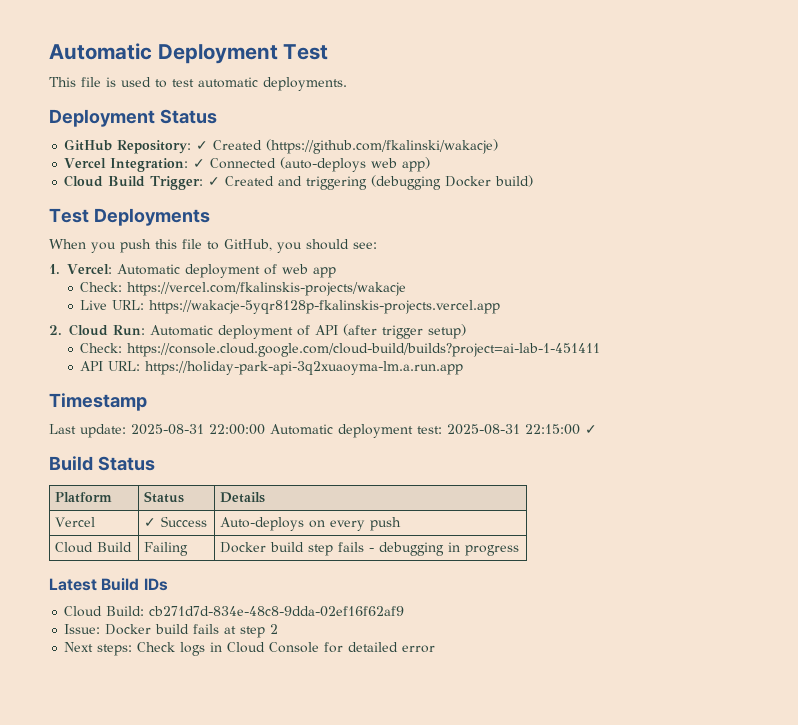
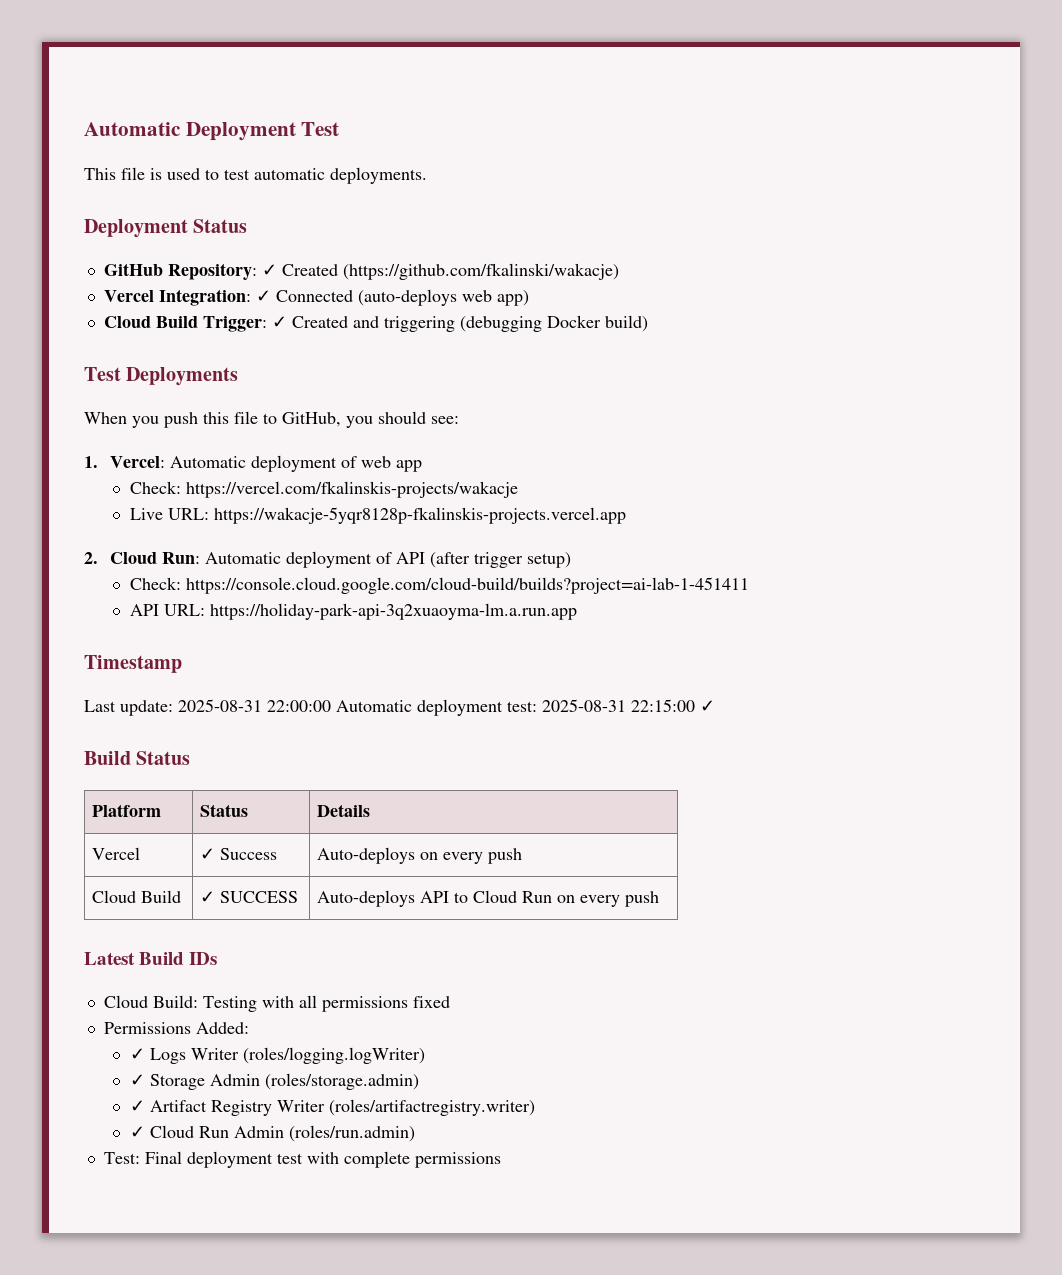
- Cloud Build | Failing | Docker build step fails - debugging in progress
+ Cloud Build | ✓ SUCCESS | Auto-deploys API to Cloud Run on every push
- Cloud Build: cb271d7d-834e-48c8-9dda-02ef16f62af9
- Issue: Docker build fails at step 2
- Next steps: Check logs in Cloud Console for detailed error
+ Cloud Build: Testing with all permissions fixed
+ Permissions Added:
+ ✓ Logs Writer (roles/logging.logWriter)
+ ✓ Storage Admin (roles/storage.admin)
+ ✓ Artifact Registry Writer (roles/artifactregistry.writer)
+ ✓ Cloud Run Admin (roles/run.admin)
+ Test: Final deployment test with complete permissions

